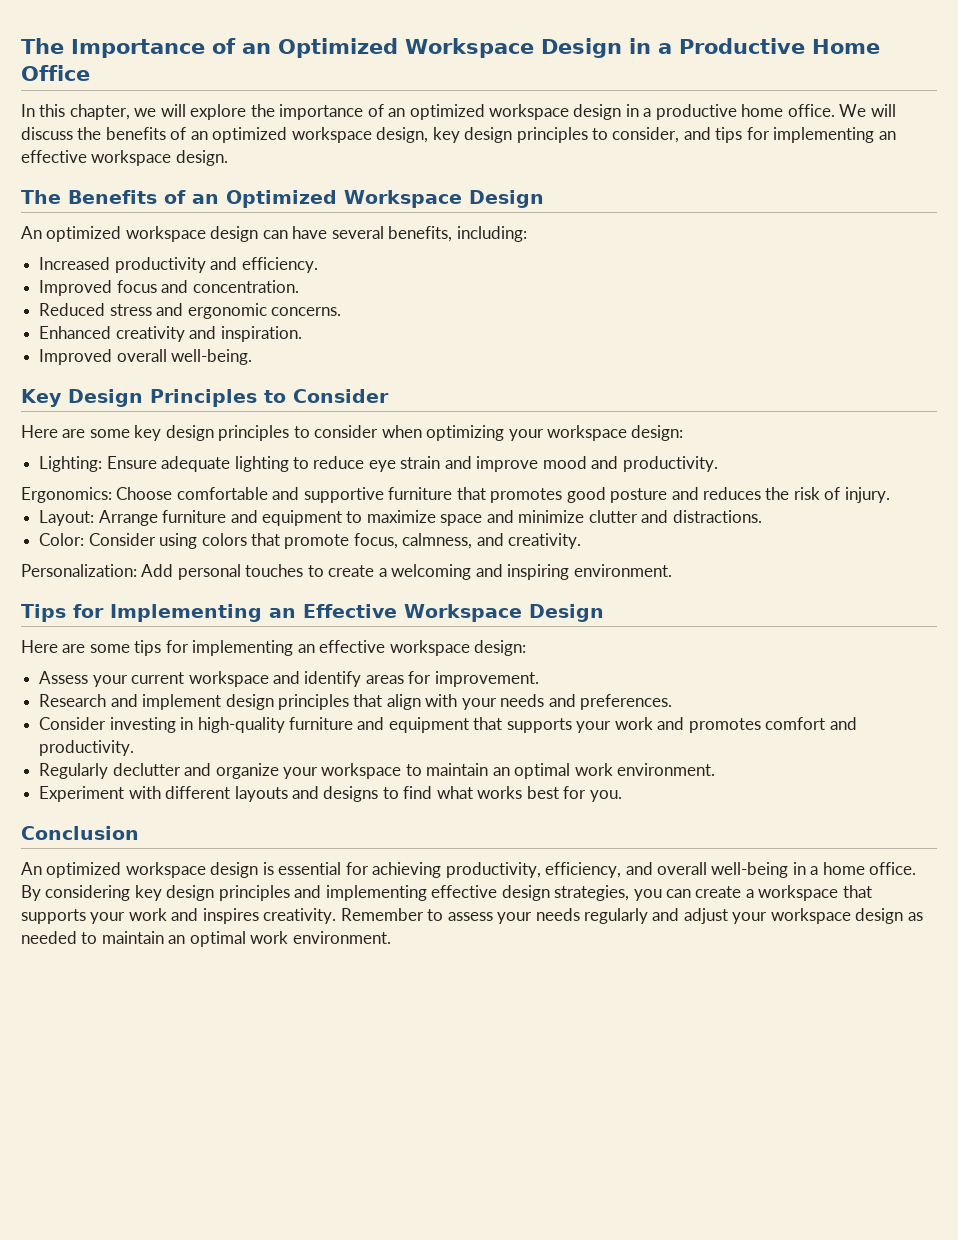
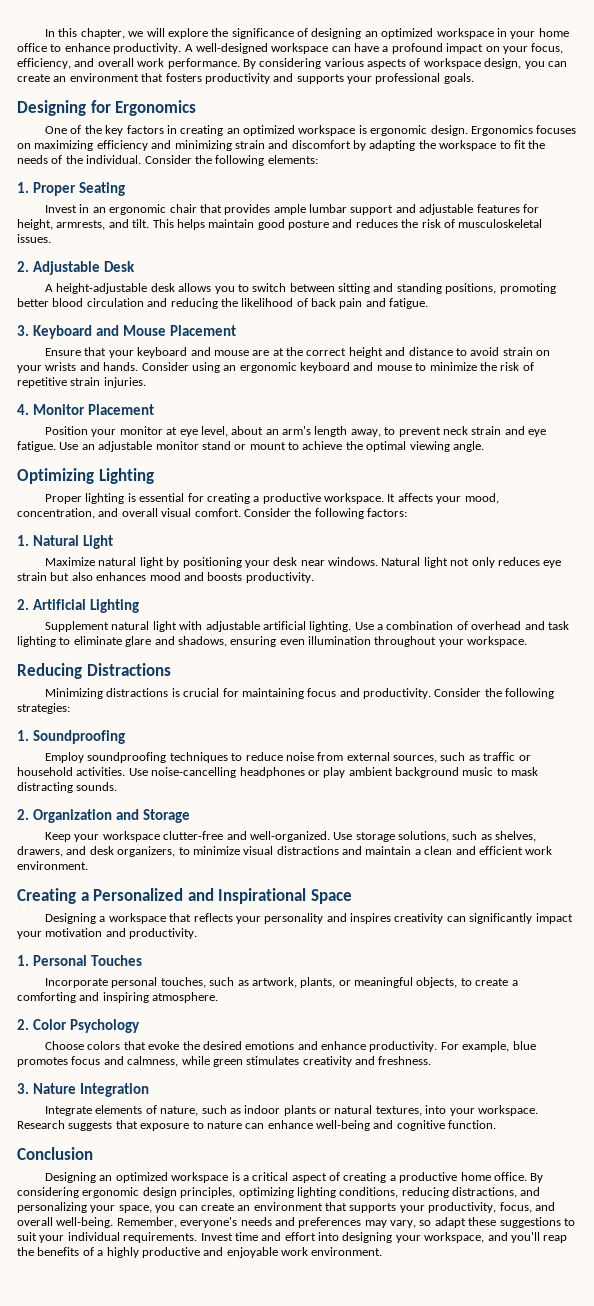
- The Importance of an Optimized Workspace Design in a Productive Home Office
- In this chapter, we will explore the importance of an optimized workspace design in a productive home office. We will discuss the benefits of an optimized workspace design, key design principles to consider, and tips for implementing an effective workspace design.
- The Benefits of an Optimized Workspace Design
- An optimized workspace design can have several benefits, including:
- Increased productivity and efficiency.
- Improved focus and concentration.
- Reduced stress and ergonomic concerns.
- Enhanced creativity and inspiration.
- Improved overall well-being.
- Key Design Principles to Consider
- Here are some key design principles to consider when optimizing your workspace design:
- Lighting: Ensure adequate lighting to reduce eye strain and improve mood and productivity.
- Ergonomics: Choose comfortable and supportive furniture that promotes good posture and reduces the risk of injury.
- Layout: Arrange furniture and equipment to maximize space and minimize clutter and distractions.
- Color: Consider using colors that promote focus, calmness, and creativity.
- Personalization: Add personal touches to create a welcoming and inspiring environment.
- Tips for Implementing an Effective Workspace Design
- Here are some tips for implementing an effective workspace design:
- Assess your current workspace and identify areas for improvement.
- Research and implement design principles that align with your needs and preferences.
- Consider investing in high-quality furniture and equipment that supports your work and promotes comfort and productivity.
- Regularly declutter and organize your workspace to maintain an optimal work environment.
- Experiment with different layouts and designs to find what works best for you.
+ In this chapter, we will explore the significance of designing an optimized workspace in your home office to enhance productivity. A well-designed workspace can have a profound impact on your focus, efficiency, and overall work performance. By considering various aspects of workspace design, you can create an environment that fosters productivity and supports your professional goals.
+ Designing for Ergonomics
+ One of the key factors in creating an optimized workspace is ergonomic design. Ergonomics focuses on maximizing efficiency and minimizing strain and discomfort by adapting the workspace to fit the needs of the individual. Consider the following elements:
+ 1. Proper Seating
+ Invest in an ergonomic chair that provides ample lumbar support and adjustable features for height, armrests, and tilt. This helps maintain good posture and reduces the risk of musculoskeletal issues.
+ 2. Adjustable Desk
+ A height-adjustable desk allows you to switch between sitting and standing positions, promoting better blood circulation and reducing the likelihood of back pain and fatigue.
+ 3. Keyboard and Mouse Placement
+ Ensure that your keyboard and mouse are at the correct height and distance to avoid strain on your wrists and hands. Consider using an ergonomic keyboard and mouse to minimize the risk of repetitive strain injuries.
+ 4. Monitor Placement
+ Position your monitor at eye level, about an arm's length away, to prevent neck strain and eye fatigue. Use an adjustable monitor stand or mount to achieve the optimal viewing angle.
+ Optimizing Lighting
+ Proper lighting is essential for creating a productive workspace. It affects your mood, concentration, and overall visual comfort. Consider the following factors:
+ 1. Natural Light
+ Maximize natural light by positioning your desk near windows. Natural light not only reduces eye strain but also enhances mood and boosts productivity.
+ 2. Artificial Lighting
+ Supplement natural light with adjustable artificial lighting. Use a combination of overhead and task lighting to eliminate glare and shadows, ensuring even illumination throughout your workspace.
+ Reducing Distractions
+ Minimizing distractions is crucial for maintaining focus and productivity. Consider the following strategies:
+ 1. Soundproofing
+ Employ soundproofing techniques to reduce noise from external sources, such as traffic or household activities. Use noise-cancelling headphones or play ambient background music to mask distracting sounds.
+ 2. Organization and Storage
+ Keep your workspace clutter-free and well-organized. Use storage solutions, such as shelves, drawers, and desk organizers, to minimize visual distractions and maintain a clean and efficient work environment.
+ Creating a Personalized and Inspirational Space
+ Designing a workspace that reflects your personality and inspires creativity can significantly impact your motivation and productivity.
+ 1. Personal Touches
+ Incorporate personal touches, such as artwork, plants, or meaningful objects, to create a comforting and inspiring atmosphere.
+ 2. Color Psychology
+ Choose colors that evoke the desired emotions and enhance productivity. For example, blue promotes focus and calmness, while green stimulates creativity and freshness.
+ 3. Nature Integration
+ Integrate elements of nature, such as indoor plants or natural textures, into your workspace. Research suggests that exposure to nature can enhance well-being and cognitive function.
  Conclusion
- An optimized workspace design is essential for achieving productivity, efficiency, and overall well-being in a home office. By considering key design principles and implementing effective design strategies, you can create a workspace that supports your work and inspires creativity. Remember to assess your needs regularly and adjust your workspace design as needed to maintain an optimal work environment.
+ Designing an optimized workspace is a critical aspect of creating a productive home office. By considering ergonomic design principles, optimizing lighting conditions, reducing distractions, and personalizing your space, you can create an environment that supports your productivity, focus, and overall well-being. Remember, everyone's needs and preferences may vary, so adapt these suggestions to suit your individual requirements. Invest time and effort into designing your workspace, and you'll reap the benefits of a highly productive and enjoyable work environment.

